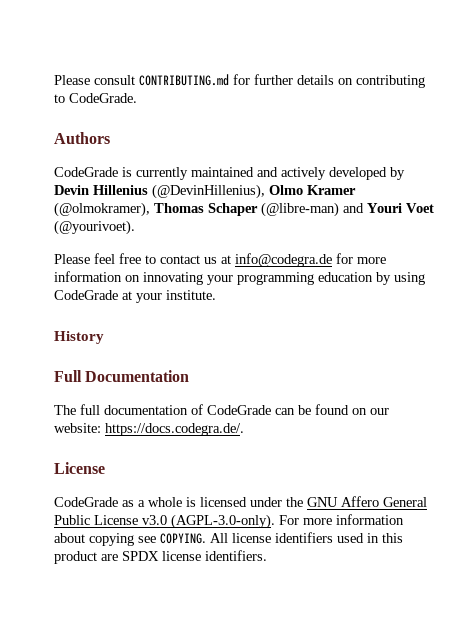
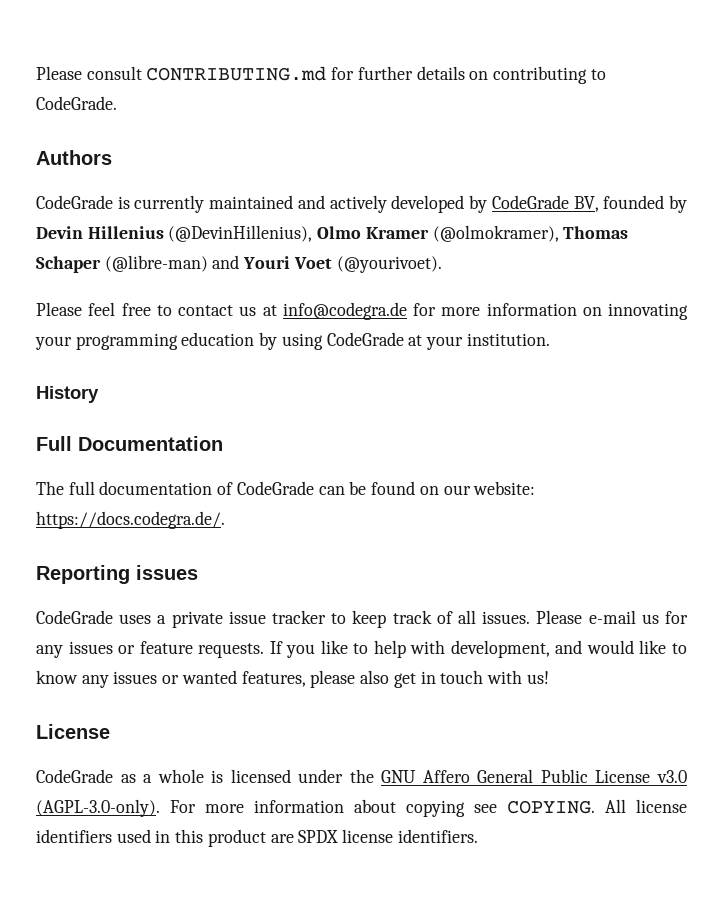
- CodeGrade is currently maintained and actively developed by Devin Hillenius (@DevinHillenius), Olmo Kramer (@olmokramer), Thomas Schaper (@libre-man) and Youri Voet (@yourivoet).
+ CodeGrade is currently maintained and actively developed by CodeGrade BV, founded by Devin Hillenius (@DevinHillenius), Olmo Kramer (@olmokramer), Thomas Schaper (@libre-man) and Youri Voet (@yourivoet).
- Please feel free to contact us at info@codegra.de for more information on innovating your programming education by using CodeGrade at your institute.
+ Please feel free to contact us at info@codegra.de for more information on innovating your programming education by using CodeGrade at your institution.
+ Reporting issues
+ CodeGrade uses a private issue tracker to keep track of all issues. Please e-mail us for any issues or feature requests. If you like to help with development, and would like to know any issues or wanted features, please also get in touch with us!

